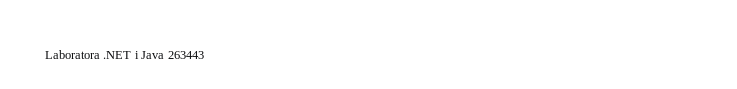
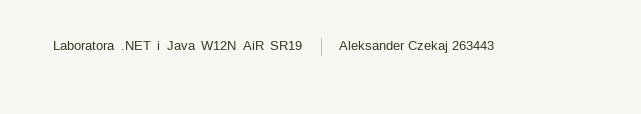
- Laboratora .NET i Java 263443
+ Laboratora .NET i Java W12N AiR SR19 Aleksander Czekaj 263443

